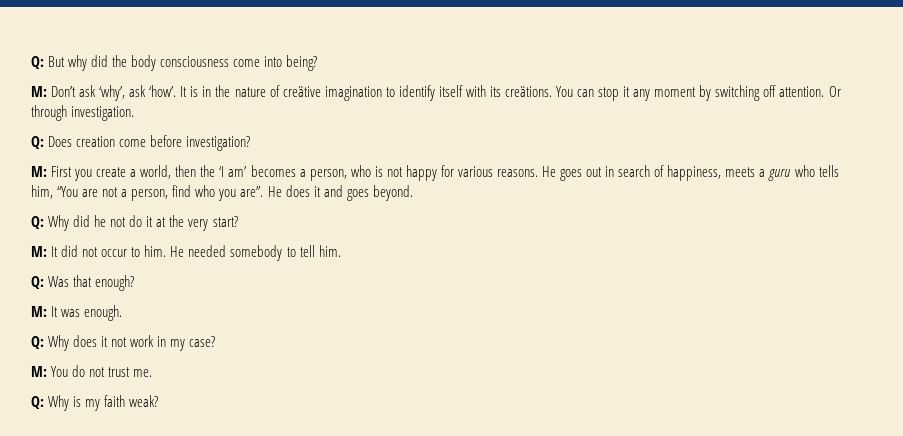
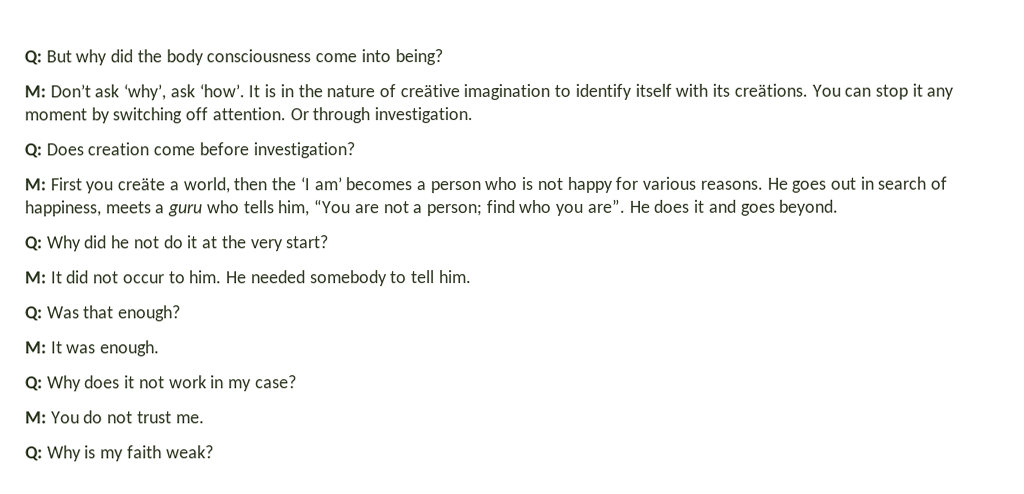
- M: First you create a world, then the ‘I am’ becomes a person, who is not happy for various reasons.
+ M: First you creäte a world, then the ‘I am’ becomes a person who is not happy for various reasons.
- He goes out in search of happiness, meets a guru who tells him, “You are not a person, find who you are”.
+ He goes out in search of happiness, meets a guru who tells him, “You are not a person; find who you are”.

